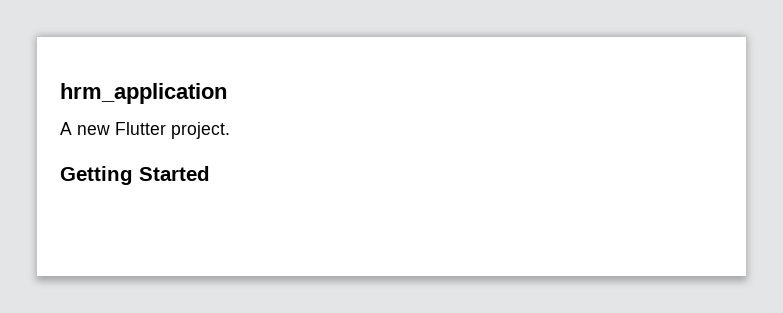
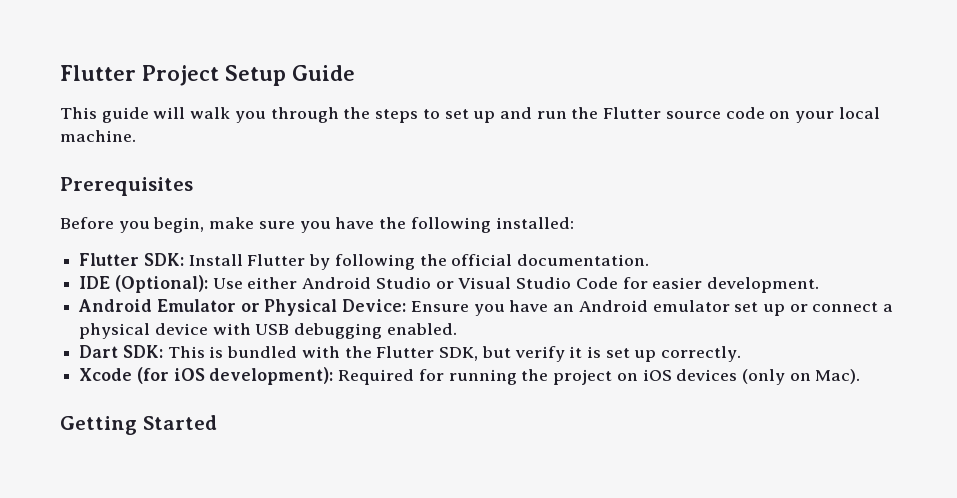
- hrm_application
- A new Flutter project.
+ Flutter Project Setup Guide
+ This guide will walk you through the steps to set up and run the Flutter source code on your local machine.
+ Prerequisites
+ Before you begin, make sure you have the following installed:
+ Flutter SDK: Install Flutter by following the official documentation.
+ IDE (Optional): Use either Android Studio or Visual Studio Code for easier development.
+ Android Emulator or Physical Device: Ensure you have an Android emulator set up or connect a physical device with USB debugging enabled.
+ Dart SDK: This is bundled with the Flutter SDK, but verify it is set up correctly.
+ Xcode (for iOS development): Required for running the project on iOS devices (only on Mac).

